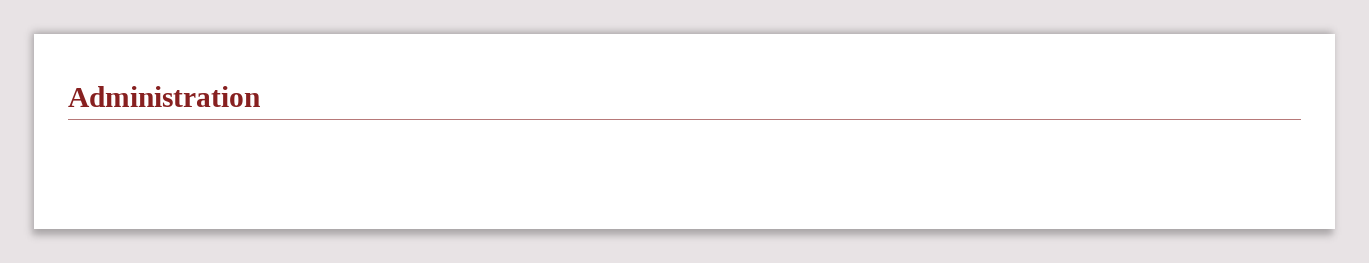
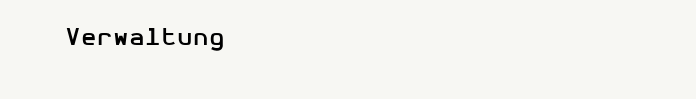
- Administration
+ Verwaltung

